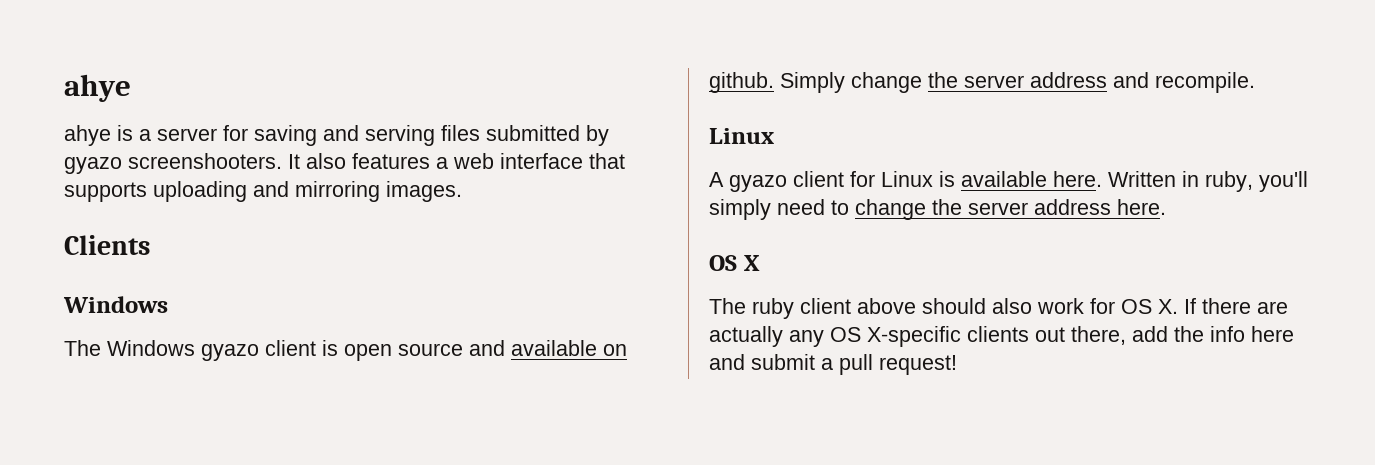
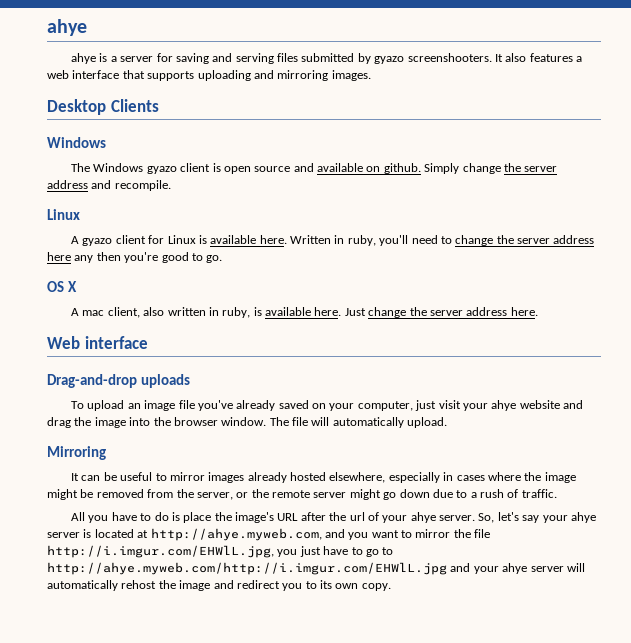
- Clients
+ Desktop Clients
- Written in ruby, you'll simply need to change the server address here.
+ Written in ruby, you'll need to change the server address here any then you're good to go.
  OS X
- The ruby client above should also work for OS X. If there are actually any OS X-specific clients out there, add the info here and submit a pull request!
+ A mac client, also written in ruby, is available here. Just change the server address here.
+ Web interface
+ Drag-and-drop uploads
+ To upload an image file you've already saved on your computer, just visit your ahye website and drag the image into the browser window. The file will automatically upload.
+ Mirroring
+ It can be useful to mirror images already hosted elsewhere, especially in cases where the image might be removed from the server, or the remote server might go down due to a rush of traffic.
+ All you have to do is place the image's URL after the url of your ahye server. So, let's say your ahye server is located at http://ahye.myweb.com, and you want to mirror the file http://i.imgur.com/EHWlL.jpg, you just have to go to http://ahye.myweb.com/http://i.imgur.com/EHWlL.jpg and your ahye server will automatically rehost the image and redirect you to its own copy.

